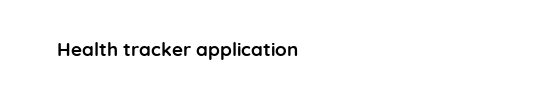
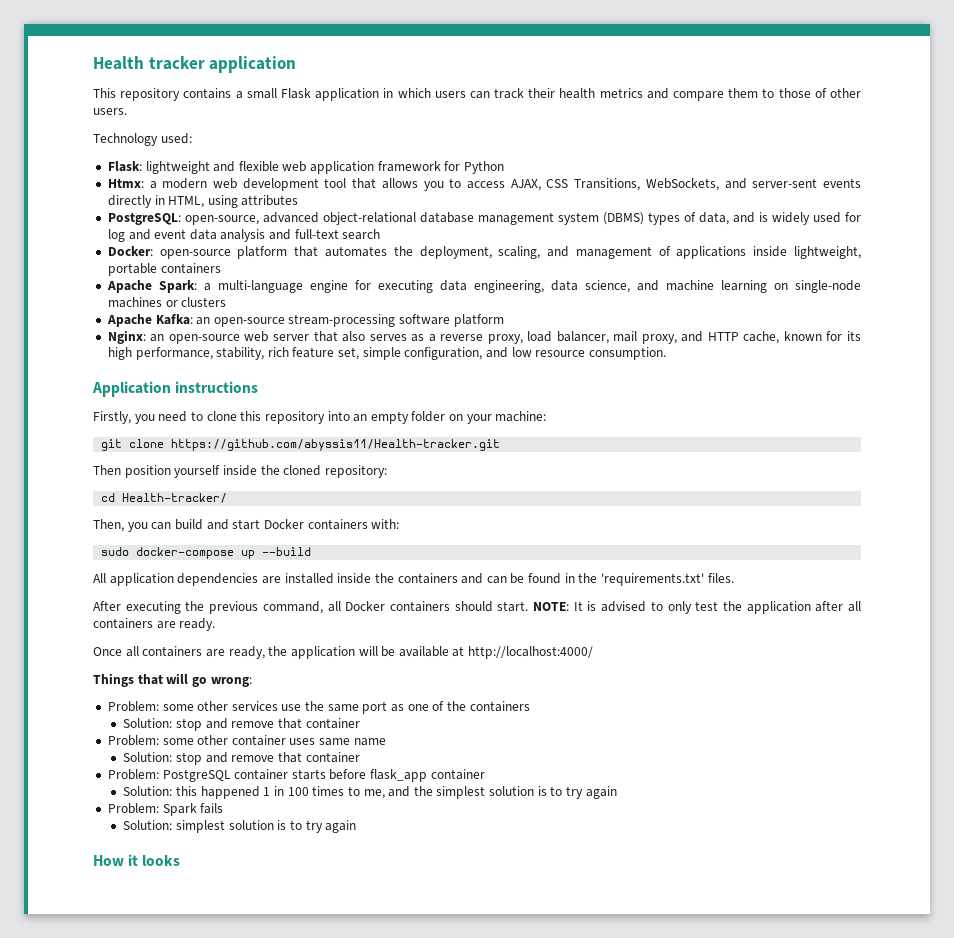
+ This repository contains a small Flask application in which users can track their health metrics and compare them to those of other users.
+ Technology used:
+ Flask: lightweight and flexible web application framework for Python
+ Htmx: a modern web development tool that allows you to access AJAX, CSS Transitions, WebSockets, and server-sent events directly in HTML, using attributes
+ PostgreSQL: open-source, advanced object-relational database management system (DBMS) types of data, and is widely used for log and event data analysis and full-text search
+ Docker: open-source platform that automates the deployment, scaling, and management of applications inside lightweight, portable containers
+ Apache Spark: a multi-language engine for executing data engineering, data science, and machine learning on single-node machines or clusters
+ Apache Kafka: an open-source stream-processing software platform
+ Nginx: an open-source web server that also serves as a reverse proxy, load balancer, mail proxy, and HTTP cache, known for its high performance, stability, rich feature set, simple configuration, and low resource consumption.
+ Application instructions
+ Firstly, you need to clone this repository into an empty folder on your machine:
+ git clone https://github.com/abyssis11/Health-tracker.git
+ Then position yourself inside the cloned repository:
+ cd Health-tracker/
+ Then, you can build and start Docker containers with:
+ sudo docker-compose up --build
+ All application dependencies are installed inside the containers and can be found in the 'requirements.txt' files.
+ After executing the previous command, all Docker containers should start. NOTE: It is advised to only test the application after all containers are ready.
+ Once all containers are ready, the application will be available at http://localhost:4000/
+ Things that will go wrong:
+ Problem: some other services use the same port as one of the containers
+ Solution: stop and remove that container
+ Problem: some other container uses same name
+ Solution: stop and remove that container
+ Problem: PostgreSQL container starts before flask_app container
+ Solution: this happened 1 in 100 times to me, and the simplest solution is to try again
+ Problem: Spark fails
+ Solution: simplest solution is to try again
+ How it looks

